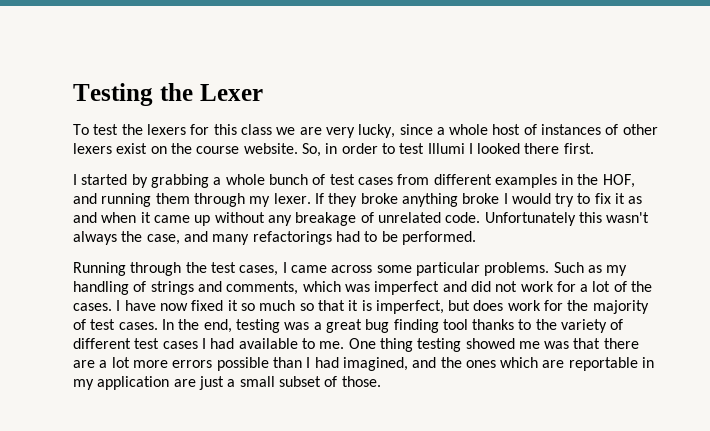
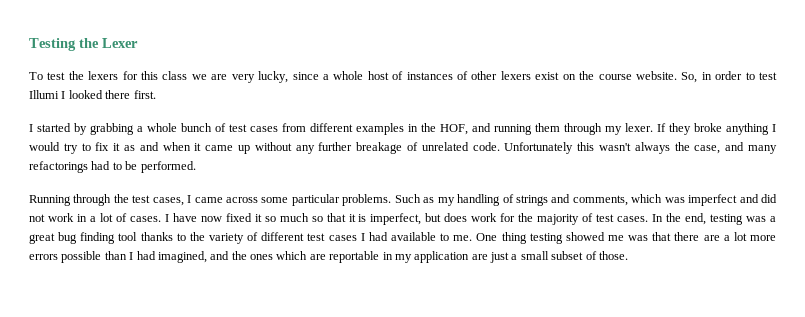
- If they broke anything broke I would try to fix it as and when it came up without any breakage of unrelated code.
+ If they broke anything I would try to fix it as and when it came up without any further breakage of unrelated code.
- Such as my handling of strings and comments, which was imperfect and did not work for a lot of the cases.
+ Such as my handling of strings and comments, which was imperfect and did not work in a lot of cases.

